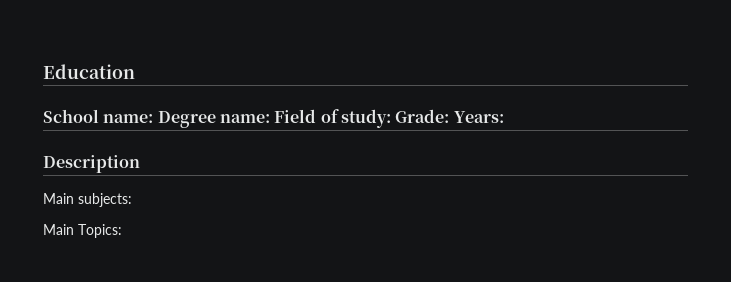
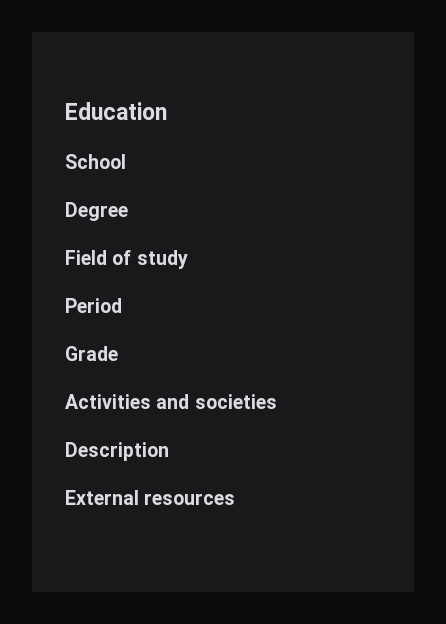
- School name: Degree name: Field of study: Grade: Years:
+ School
+ Degree
+ Field of study
+ Period
+ Grade
+ Activities and societies
  Description
- Main subjects:
- Main Topics:
+ External resources

